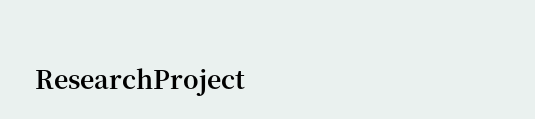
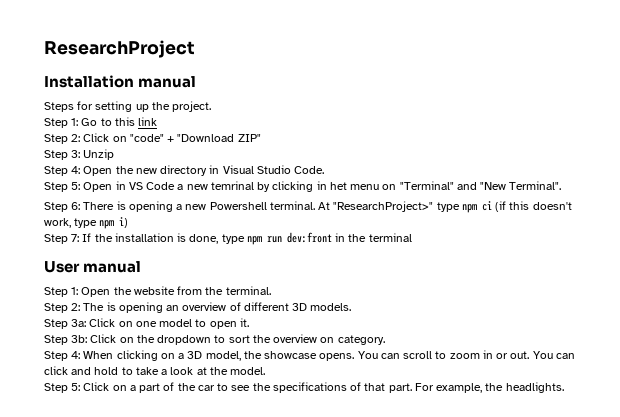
+ Installation manual
+ Steps for setting up the project.
+ Step 1: Go to this link
+ Step 2: Click on "code" + "Download ZIP"
+ Step 3: Unzip
+ Step 4: Open the new directory in Visual Studio Code.
+ Step 5: Open in VS Code a new temrinal by clicking in het menu on "Terminal" and "New Terminal".
+ Step 6: There is opening a new Powershell terminal. At "ResearchProject>" type npm ci (if this doesn't work, type npm i)
+ Step 7: If the installation is done, type npm run dev:front in the terminal
+ User manual
+ Step 1: Open the website from the terminal.
+ Step 2: The is opening an overview of different 3D models.
+ Step 3a: Click on one model to open it.
+ Step 3b: Click on the dropdown to sort the overview on category.
+ Step 4: When clicking on a 3D model, the showcase opens. You can scroll to zoom in or out. You can click and hold to take a look at the model.
+ Step 5: Click on a part of the car to see the specifications of that part. For example, the headlights.

